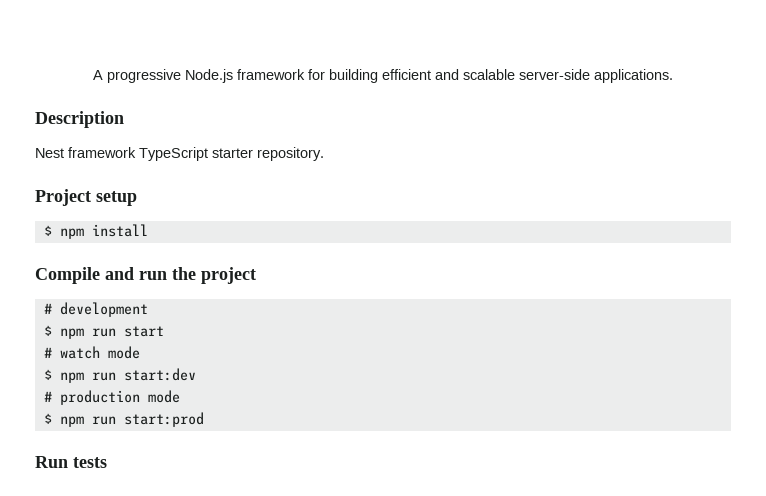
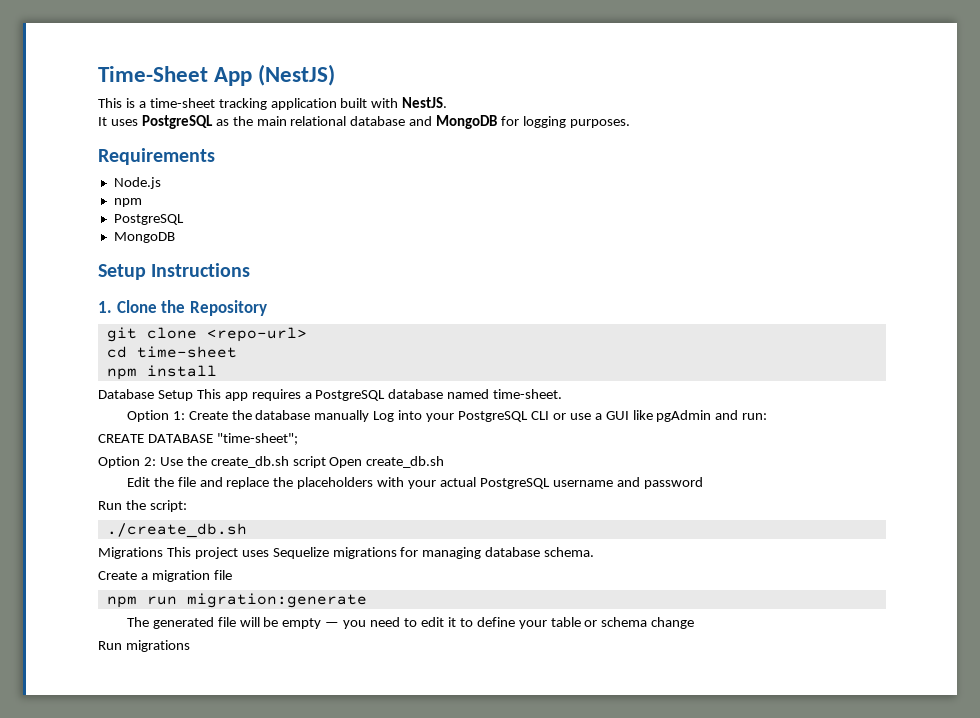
- A progressive Node.js framework for building efficient and scalable server-side applications.
- Description
- Nest framework TypeScript starter repository.
- Project setup
- $ npm install
- Compile and run the project
- # development
- $ npm run start
- # watch mode
- $ npm run start:dev
- # production mode
- $ npm run start:prod
- Run tests
+ Time-Sheet App (NestJS)
+ This is a time-sheet tracking application built with NestJS.
+ It uses PostgreSQL as the main relational database and MongoDB for logging purposes.
+ Requirements
+ Node.js
+ npm
+ PostgreSQL
+ MongoDB
+ Setup Instructions
+ 1. Clone the Repository
+ git clone <repo-url>
+ cd time-sheet
+ npm install
+ Database Setup This app requires a PostgreSQL database named time-sheet.
+ Option 1: Create the database manually Log into your PostgreSQL CLI or use a GUI like pgAdmin and run:
+ CREATE DATABASE "time-sheet";
+ Option 2: Use the create_db.sh script Open create_db.sh
+ Edit the file and replace the placeholders with your actual PostgreSQL username and password
+ Run the script:
+ ./create_db.sh
+ Migrations This project uses Sequelize migrations for managing database schema.
+ Create a migration file
+ npm run migration:generate
+ The generated file will be empty — you need to edit it to define your table or schema change
+ Run migrations

